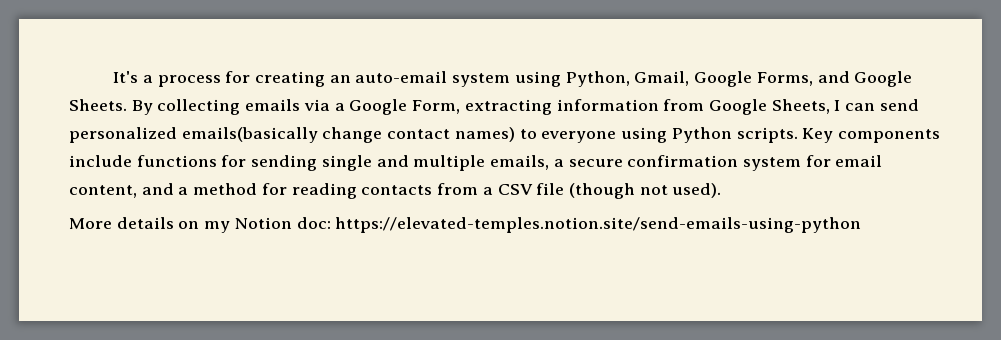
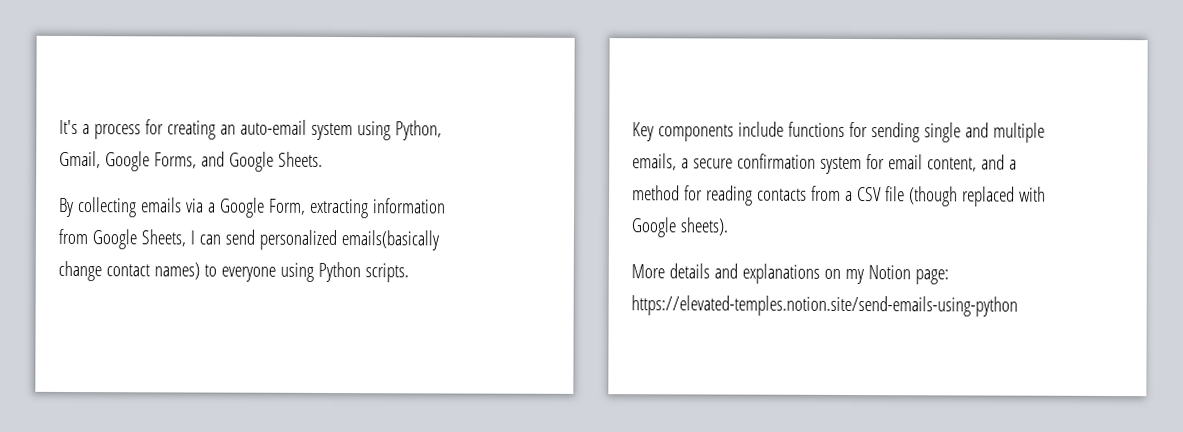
- It's a process for creating an auto-email system using Python, Gmail, Google Forms, and Google Sheets. By collecting emails via a Google Form, extracting information from Google Sheets, I can send personalized emails(basically change contact names) to everyone using Python scripts. Key components include functions for sending single and multiple emails, a secure confirmation system for email content, and a method for reading contacts from a CSV file (though not used).
+ It's a process for creating an auto-email system using Python, Gmail, Google Forms, and Google Sheets.
+ By collecting emails via a Google Form, extracting information from Google Sheets, I can send personalized emails(basically change contact names) to everyone using Python scripts.
+ Key components include functions for sending single and multiple emails, a secure confirmation system for email content, and a method for reading contacts from a CSV file (though replaced with Google sheets).
- More details on my Notion doc: https://elevated-temples.notion.site/send-emails-using-python
+ More details and explanations on my Notion page: https://elevated-temples.notion.site/send-emails-using-python

